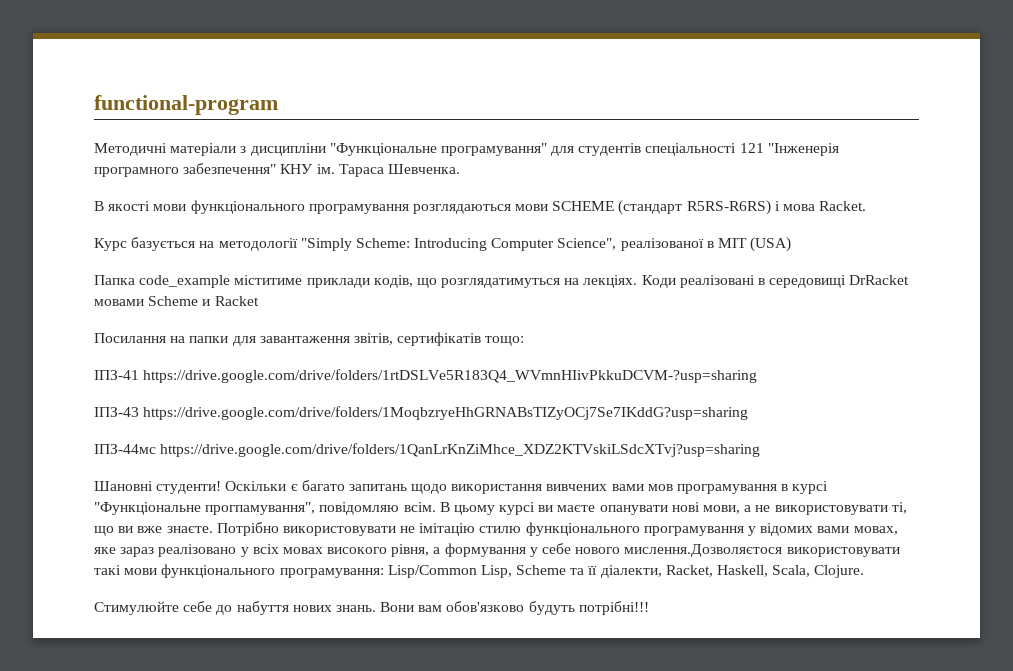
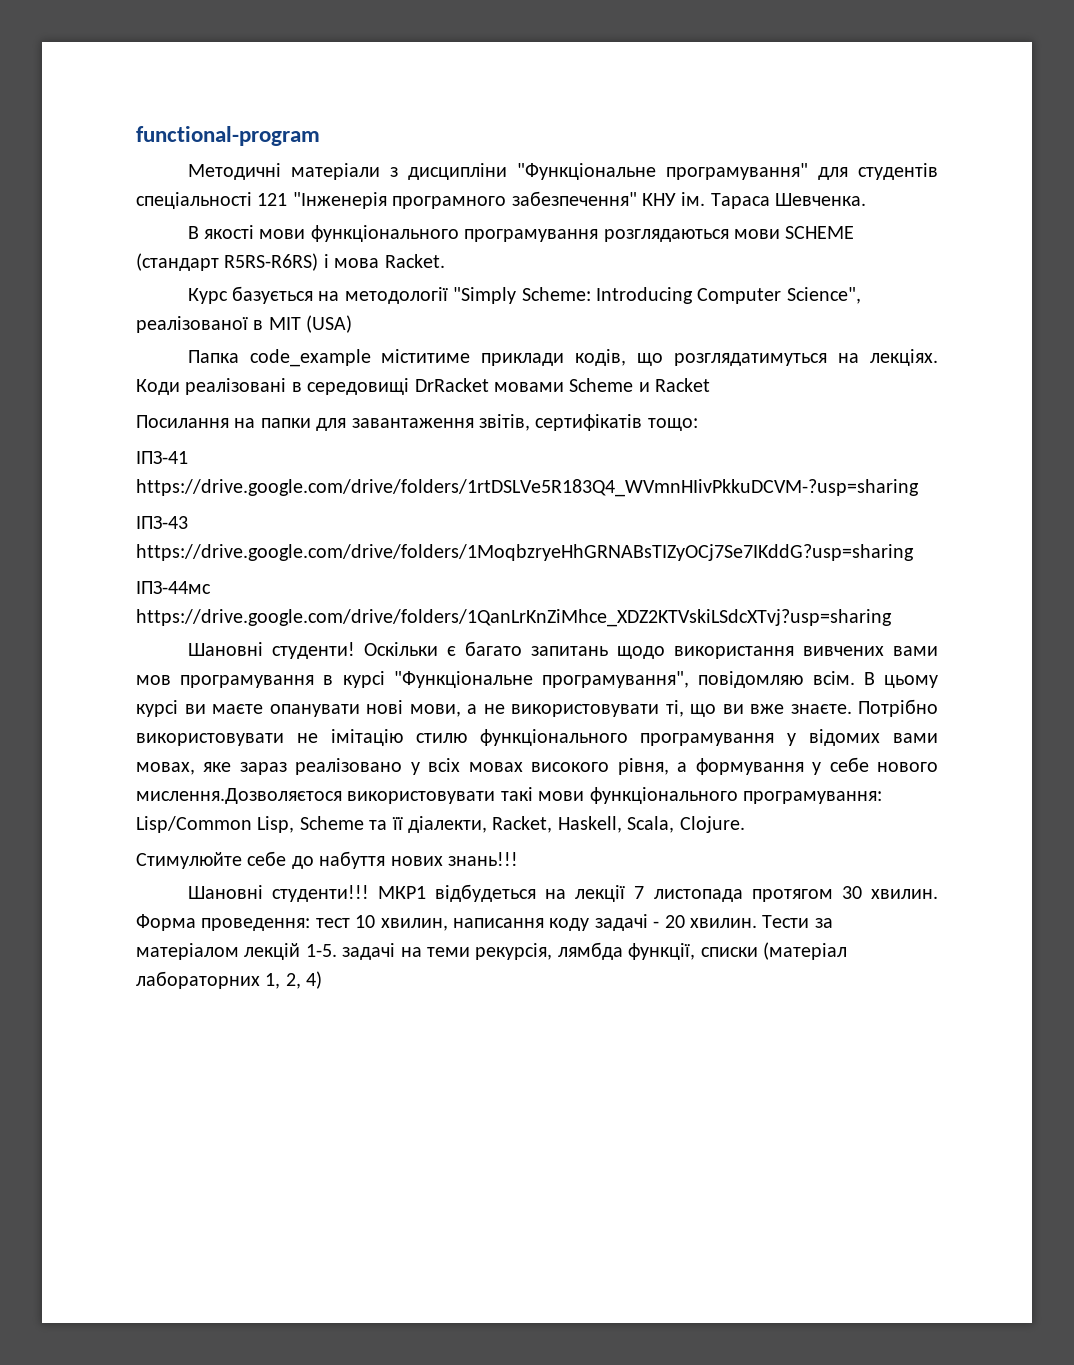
- Оскільки є багато запитань щодо використання вивчених вами мов програмування в курсі "Функціональне прогпамування", повідомляю всім.
+ Оскільки є багато запитань щодо використання вивчених вами мов програмування в курсі "Функціональне програмування", повідомляю всім.
- Стимулюйте себе до набуття нових знань. Вони вам обов'язково будуть потрібні!!!
+ Стимулюйте себе до набуття нових знань!!!
+ Шановні студенти!!! МКР1 відбудеться на лекції 7 листопада протягом 30 хвилин. Форма проведення: тест 10 хвилин, написання коду задачі - 20 хвилин. Тести за матеріалом лекцій 1-5. задачі на теми рекурсія, лямбда функції, списки (матеріал лабораторних 1, 2, 4)

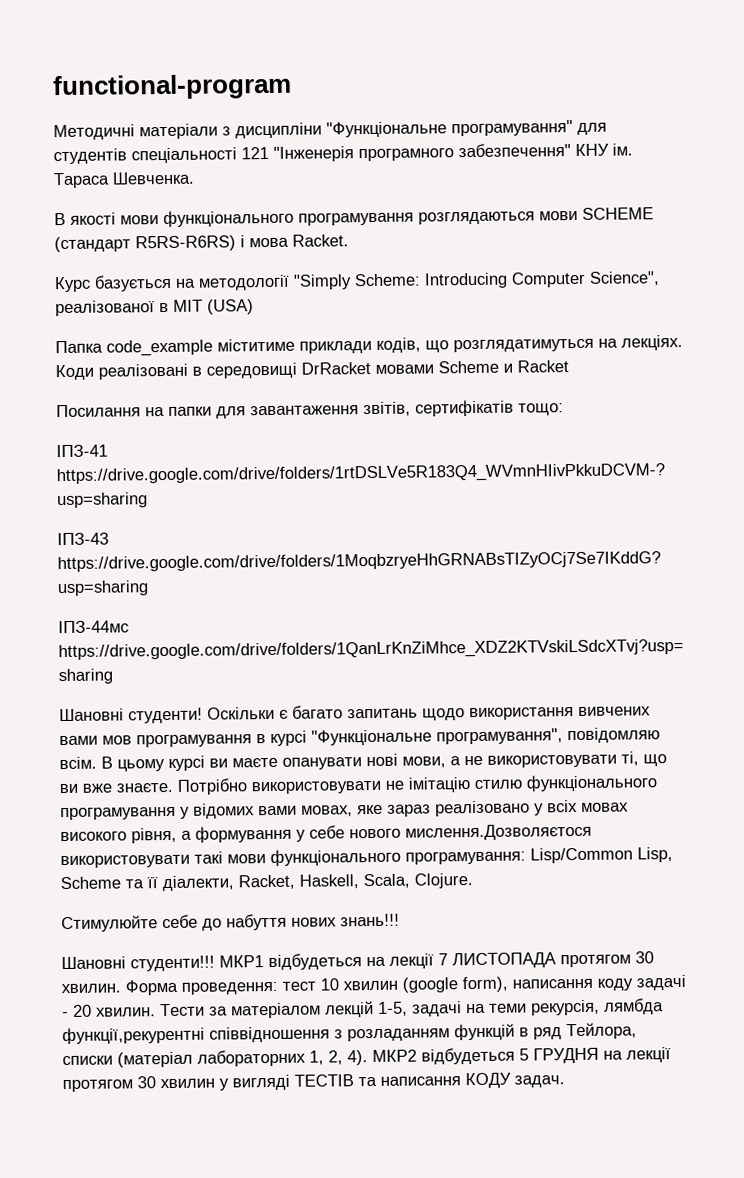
- МКР1 відбудеться на лекції 7 листопада протягом 30 хвилин.
+ МКР1 відбудеться на лекції 7 ЛИСТОПАДА протягом 30 хвилин.
- Форма проведення: тест 10 хвилин, написання коду задачі - 20 хвилин.
+ Форма проведення: тест 10 хвилин (google form), написання коду задачі - 20 хвилин.
- Тести за матеріалом лекцій 1-5. задачі на теми рекурсія, лямбда функції, списки (матеріал лабораторних 1, 2, 4)
+ Тести за матеріалом лекцій 1-5, задачі на теми рекурсія, лямбда функції,рекурентні співвідношення з розладанням функцій в ряд Тейлора, списки (матеріал лабораторних 1, 2, 4). МКР2 відбудеться 5 ГРУДНЯ на лекції протягом 30 хвилин у вигляді ТЕСТІВ та написання КОДУ задач.

